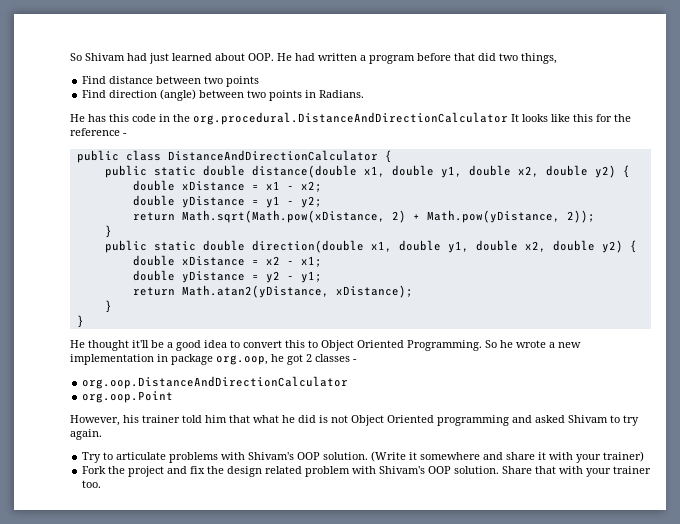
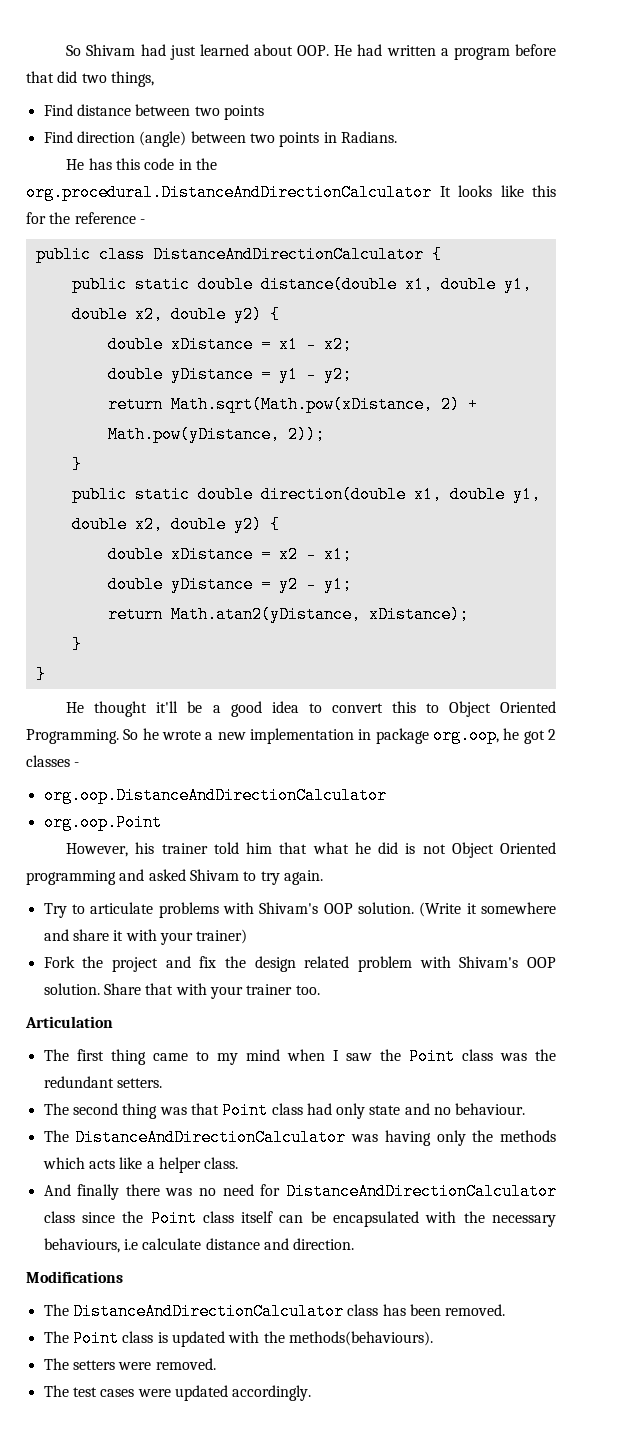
+ Articulation
+ The first thing came to my mind when I saw the Point class was the redundant setters.
+ The second thing was that Point class had only state and no behaviour.
+ The DistanceAndDirectionCalculator was having only the methods which acts like a helper class.
+ And finally there was no need for DistanceAndDirectionCalculator class since the Point class itself can be encapsulated with the necessary behaviours, i.e calculate distance and direction.
+ Modifications
+ The DistanceAndDirectionCalculator class has been removed.
+ The Point class is updated with the methods(behaviours).
+ The setters were removed.
+ The test cases were updated accordingly.

